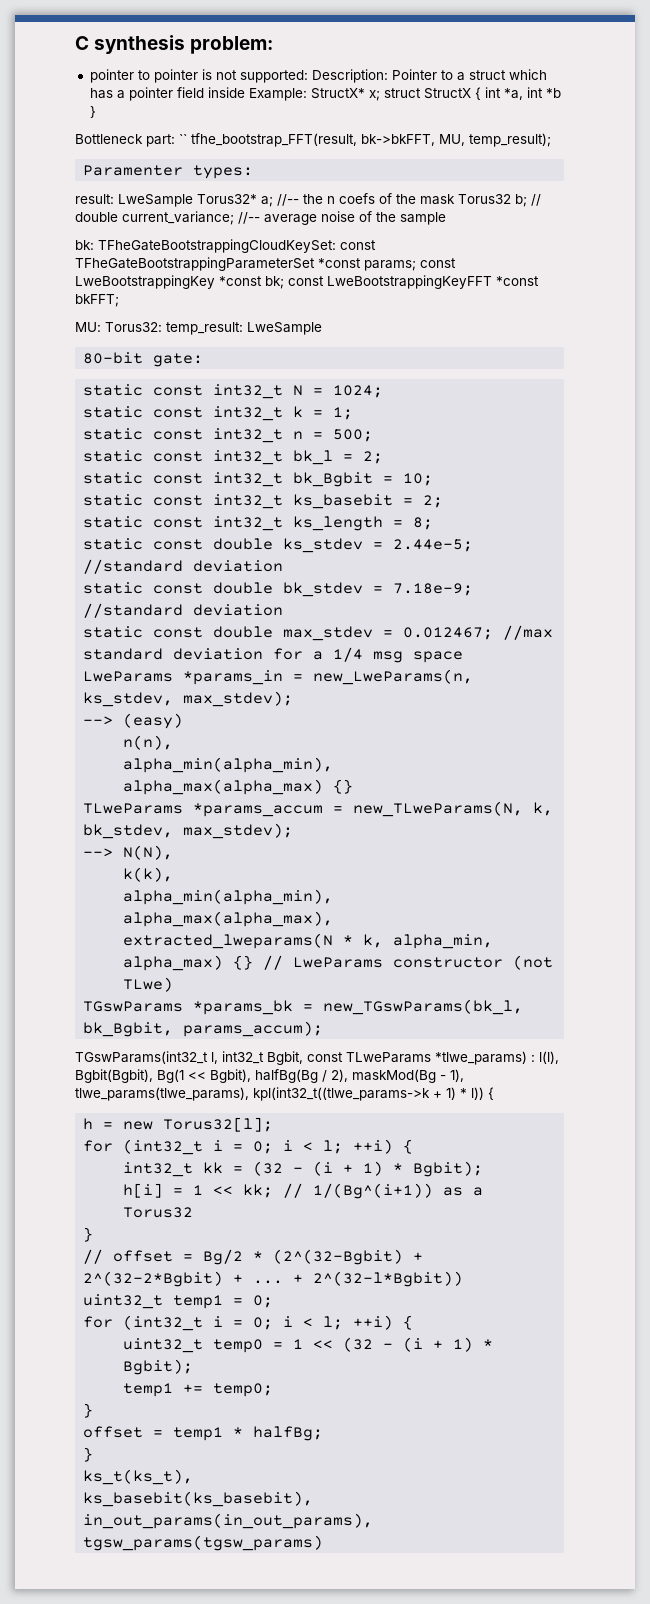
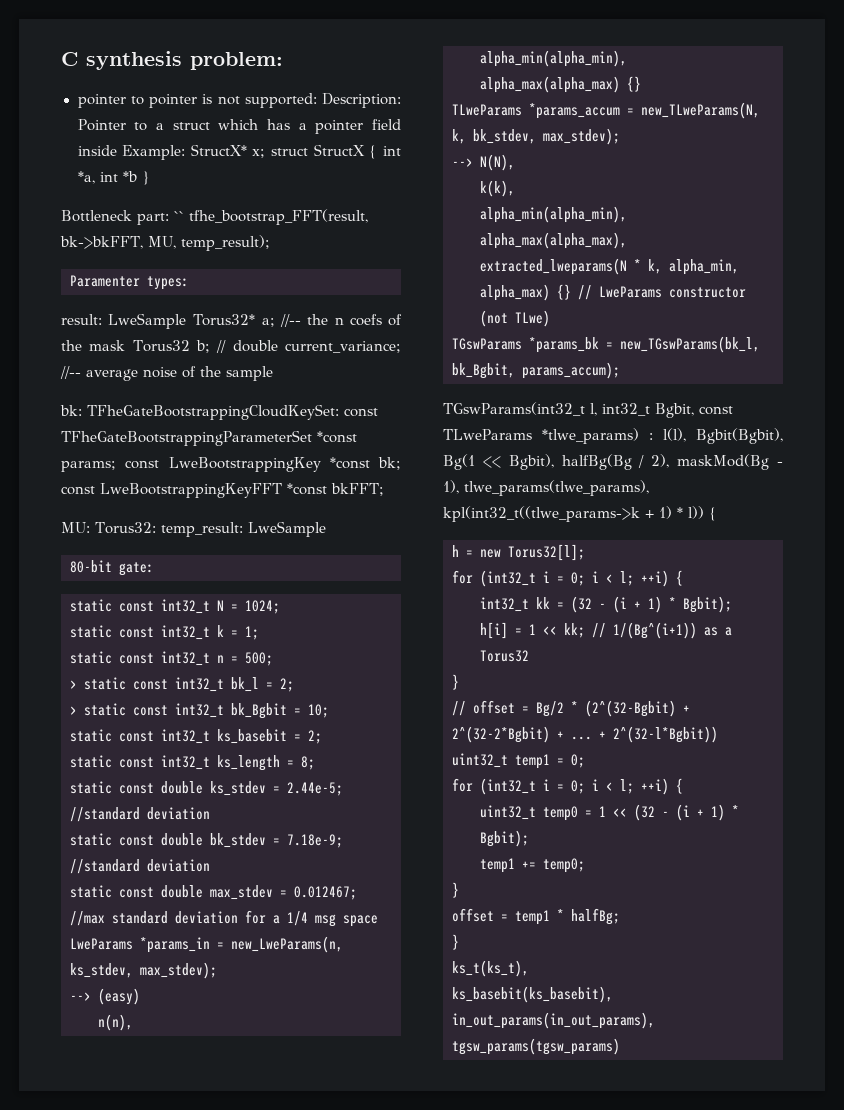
- static const int32_t bk_l = 2;
+ > static const int32_t bk_l = 2;
- static const int32_t bk_Bgbit = 10;
+ > static const int32_t bk_Bgbit = 10;

